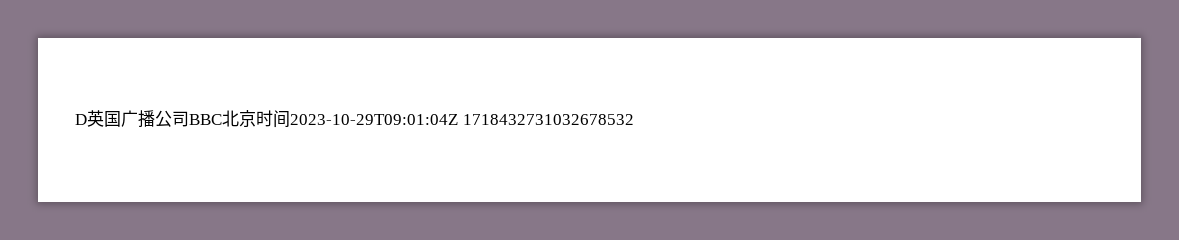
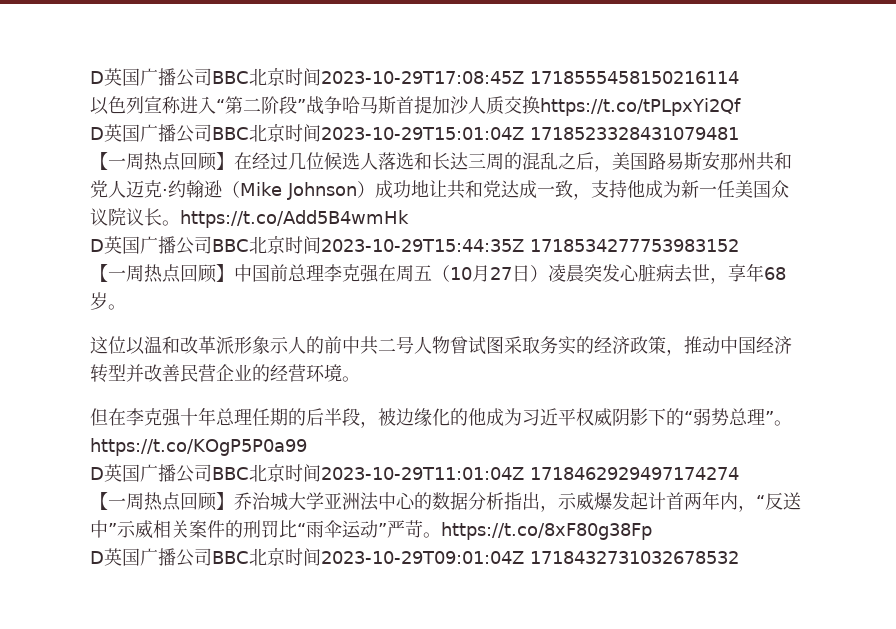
+ D英国广播公司BBC北京时间2023-10-29T17:08:45Z 1718555458150216114
+ 以色列宣称进入“第二阶段”战争哈马斯首提加沙人质交换https://t.co/tPLpxYi2Qf
+ D英国广播公司BBC北京时间2023-10-29T15:01:04Z 1718523328431079481
+ 【一周热点回顾】在经过几位候选人落选和长达三周的混乱之后，美国路易斯安那州共和党人迈克·约翰逊（Mike Johnson）成功地让共和党达成一致，支持他成为新一任美国众议院议长。https://t.co/Add5B4wmHk
+ D英国广播公司BBC北京时间2023-10-29T15:44:35Z 1718534277753983152
+ 【一周热点回顾】中国前总理李克强在周五（10月27日）凌晨突发心脏病去世，享年68岁。
+ 这位以温和改革派形象示人的前中共二号人物曾试图采取务实的经济政策，推动中国经济转型并改善民营企业的经营环境。
+ 但在李克强十年总理任期的后半段，被边缘化的他成为习近平权威阴影下的“弱势总理”。https://t.co/KOgP5P0a99
+ D英国广播公司BBC北京时间2023-10-29T11:01:04Z 1718462929497174274
+ 【一周热点回顾】乔治城大学亚洲法中心的数据分析指出，示威爆发起计首两年内，“反送中”示威相关案件的刑罚比“雨伞运动”严苛。https://t.co/8xF80g38Fp

